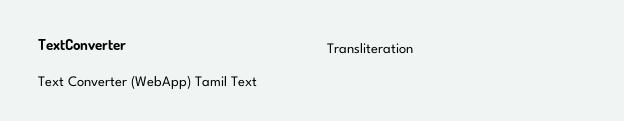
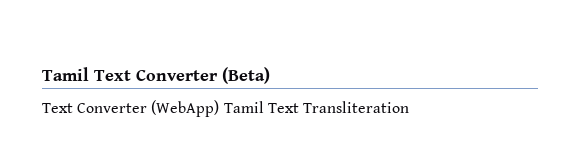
- TextConverter
+ Tamil Text Converter (Beta)

